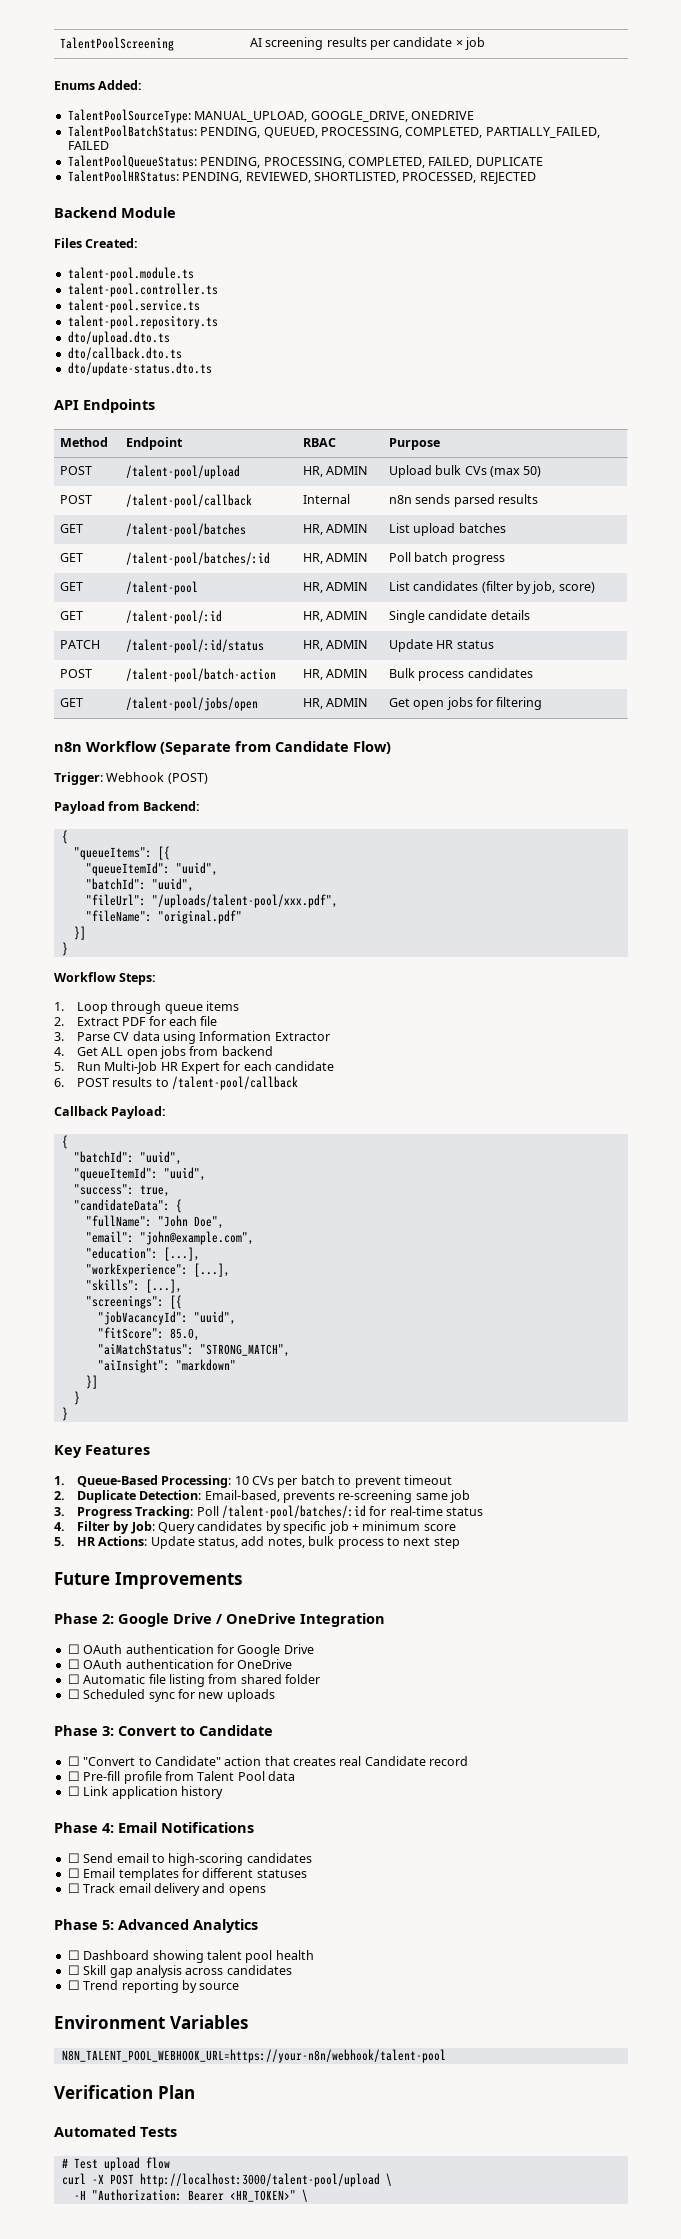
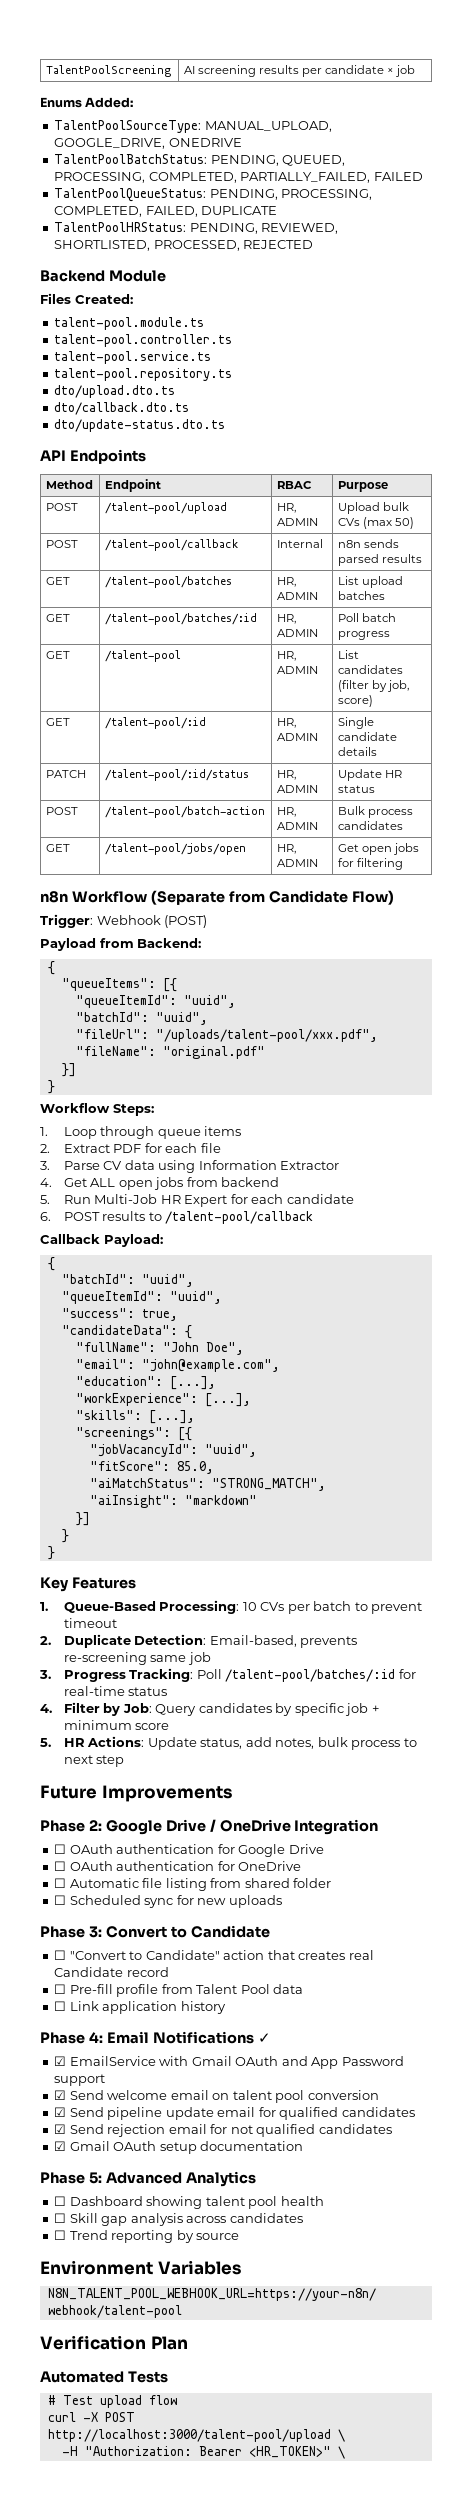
- Phase 4: Email Notifications
- ☐ Send email to high-scoring candidates
- ☐ Email templates for different statuses
- ☐ Track email delivery and opens
+ Phase 4: Email Notifications ✓
+ ☑ EmailService with Gmail OAuth and App Password support
+ ☑ Send welcome email on talent pool conversion
+ ☑ Send pipeline update email for qualified candidates
+ ☑ Send rejection email for not qualified candidates
+ ☑ Gmail OAuth setup documentation

